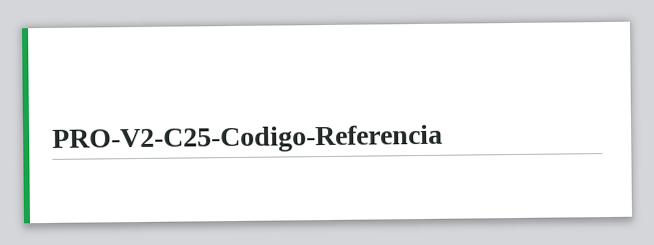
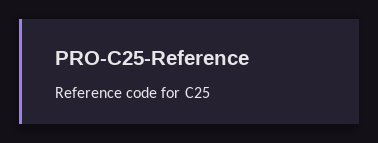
- PRO-V2-C25-Codigo-Referencia
+ PRO-C25-Reference
+ Reference code for C25

